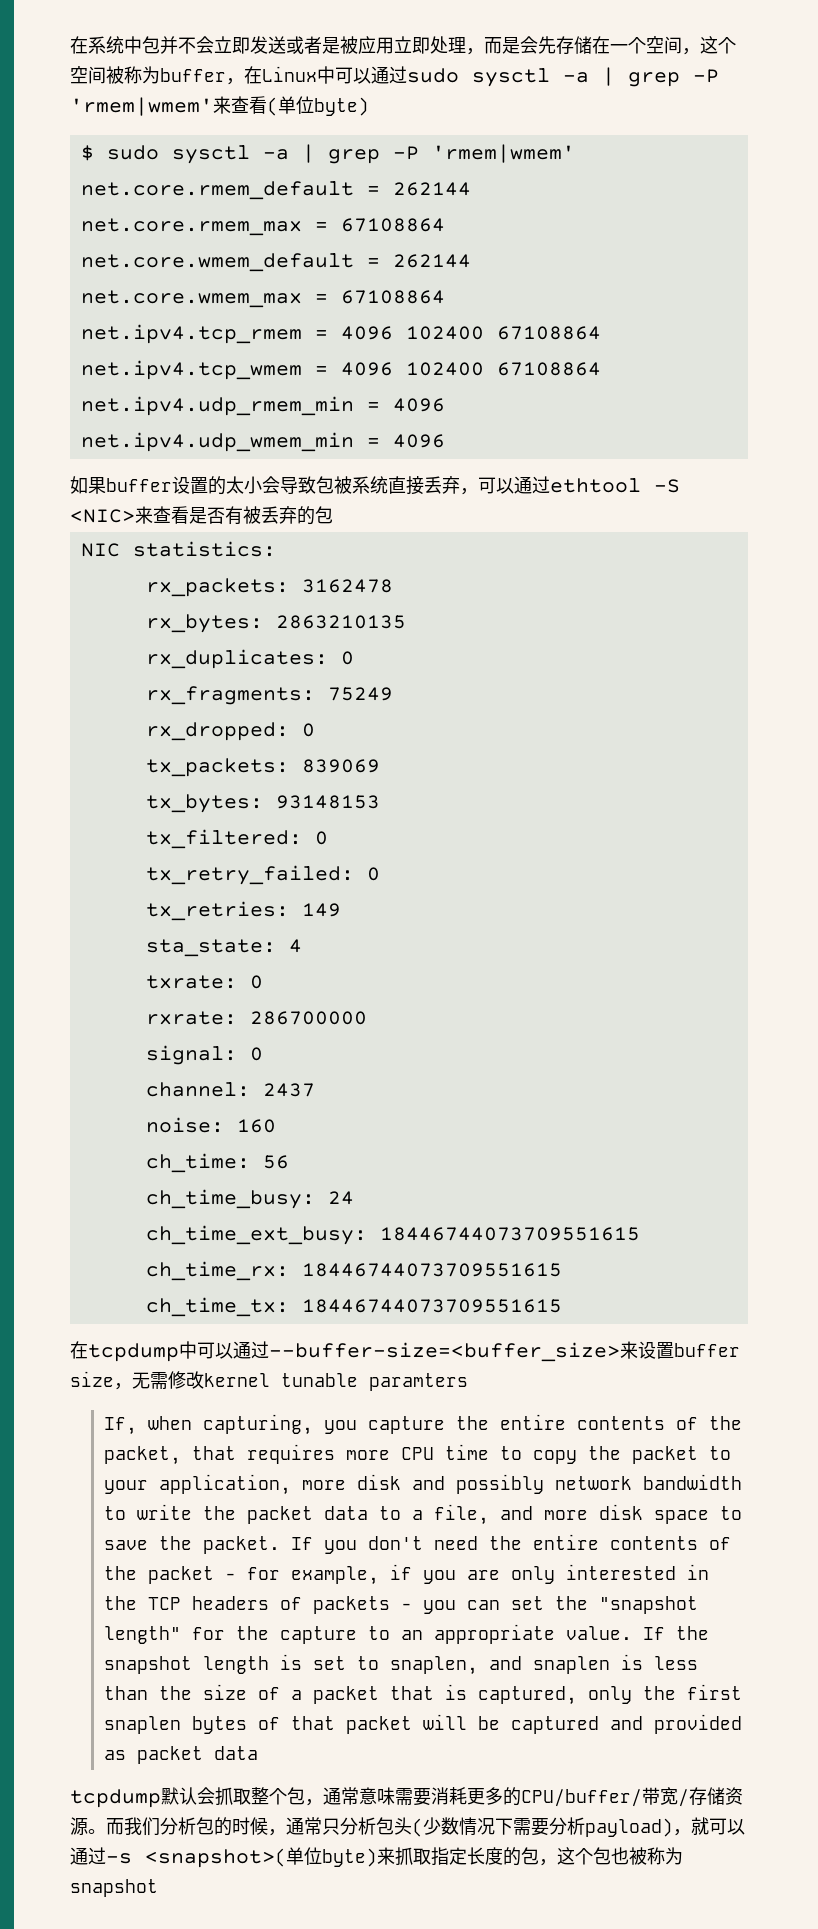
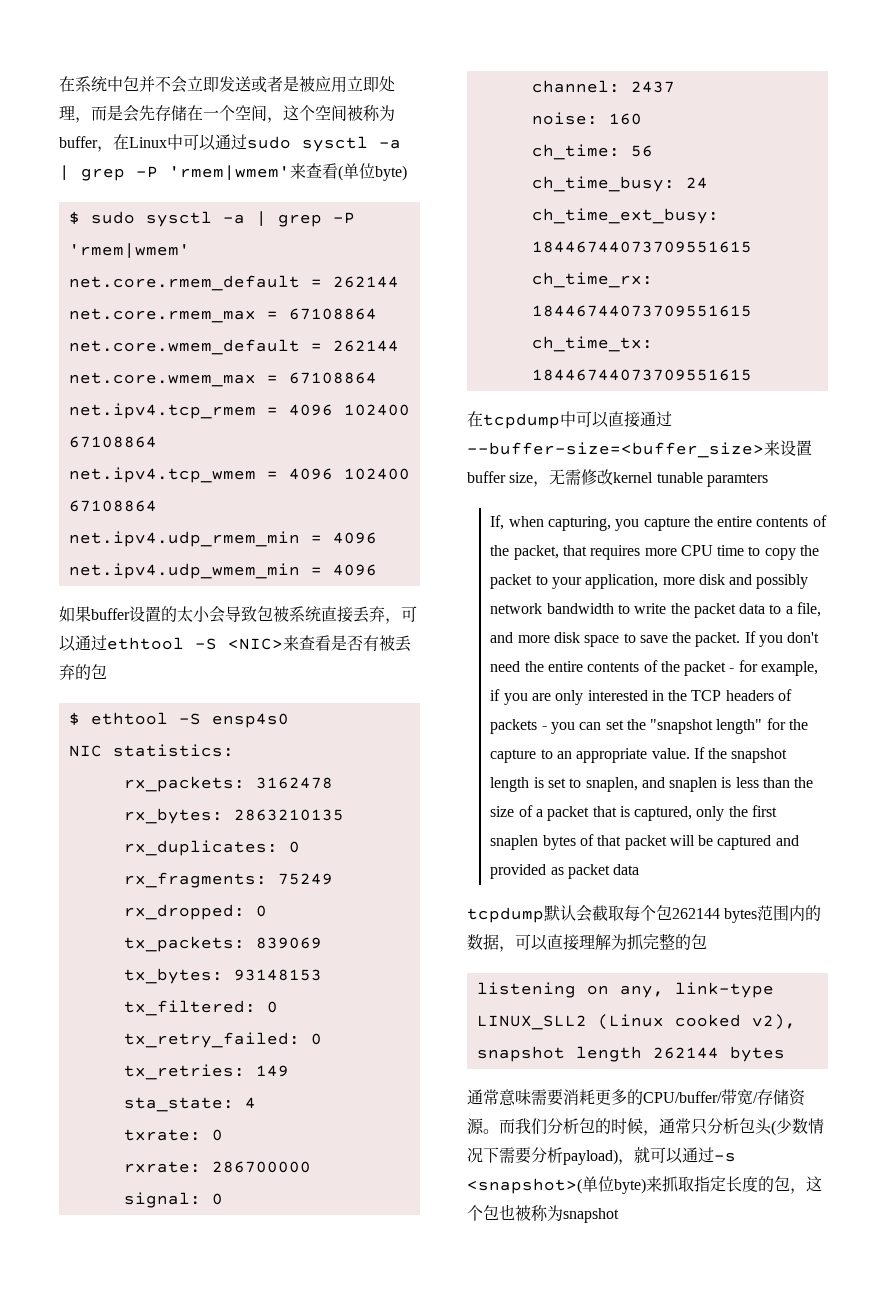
+ $ ethtool -S ensp4s0
- 在tcpdump中可以通过--buffer-size=<buffer_size>来设置buffer size，无需修改kernel tunable paramters
+ 在tcpdump中可以直接通过--buffer-size=<buffer_size>来设置buffer size，无需修改kernel tunable paramters
- tcpdump默认会抓取整个包，通常意味需要消耗更多的CPU/buffer/带宽/存储资源。
+ tcpdump默认会截取每个包262144 bytes范围内的数据，可以直接理解为抓完整的包
+ listening on any, link-type LINUX_SLL2 (Linux cooked v2), snapshot length 262144 bytes
+ 通常意味需要消耗更多的CPU/buffer/带宽/存储资源。

